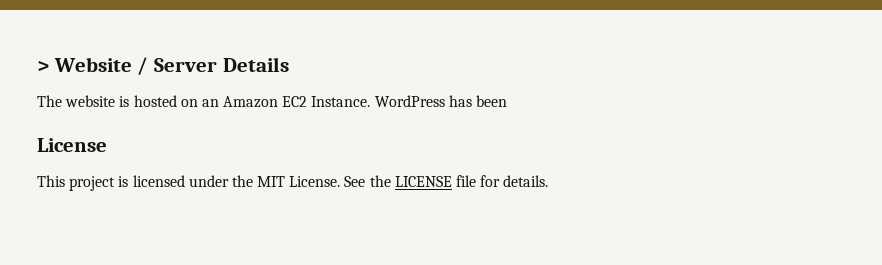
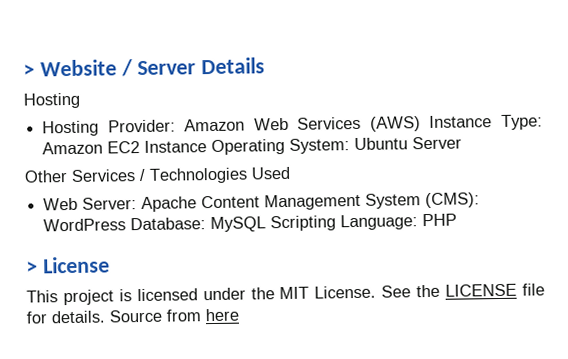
  > Website / Server Details
- The website is hosted on an Amazon EC2 Instance. WordPress has been
- License
+ Hosting
+ Hosting Provider: Amazon Web Services (AWS) Instance Type: Amazon EC2 Instance Operating System: Ubuntu Server
+ Other Services / Technologies Used
+ Web Server: Apache Content Management System (CMS): WordPress Database: MySQL Scripting Language: PHP
+ > License
+ Source from here

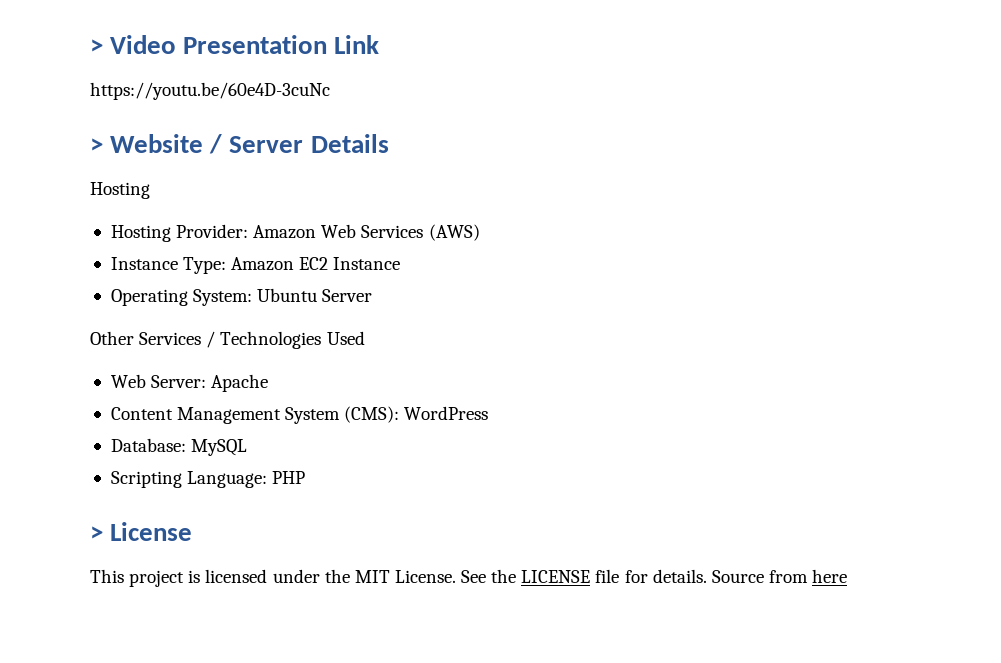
+ > Video Presentation Link
+ https://youtu.be/60e4D-3cuNc
- Hosting Provider: Amazon Web Services (AWS) Instance Type: Amazon EC2 Instance Operating System: Ubuntu Server
+ Hosting Provider: Amazon Web Services (AWS)
+ Instance Type: Amazon EC2 Instance
+ Operating System: Ubuntu Server
- Web Server: Apache Content Management System (CMS): WordPress Database: MySQL Scripting Language: PHP
+ Web Server: Apache
+ Content Management System (CMS): WordPress
+ Database: MySQL
+ Scripting Language: PHP

